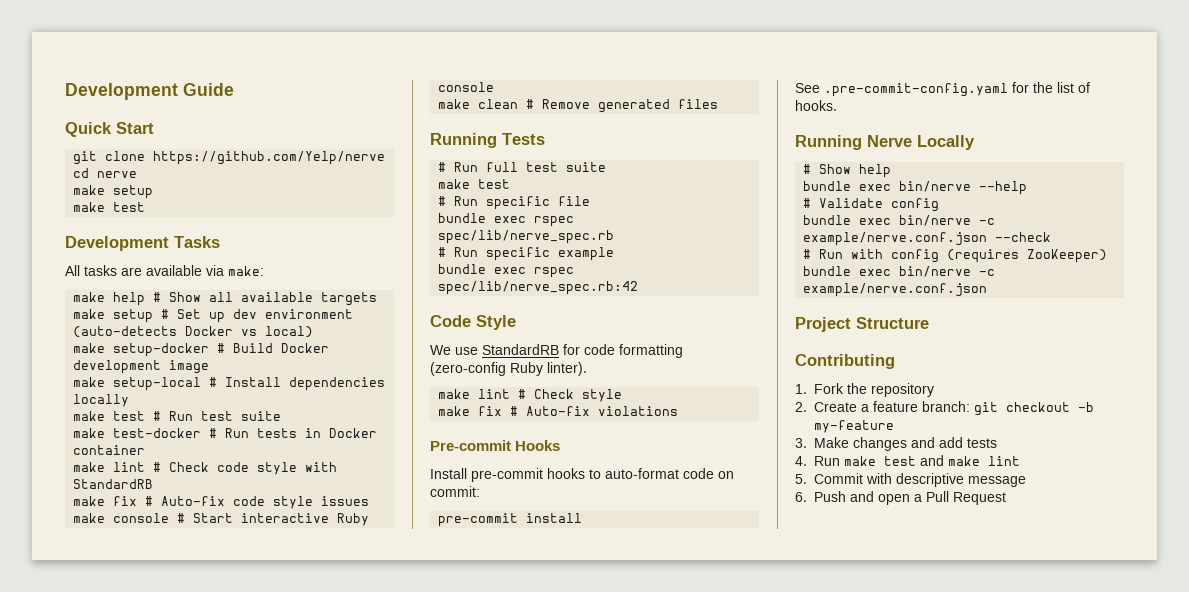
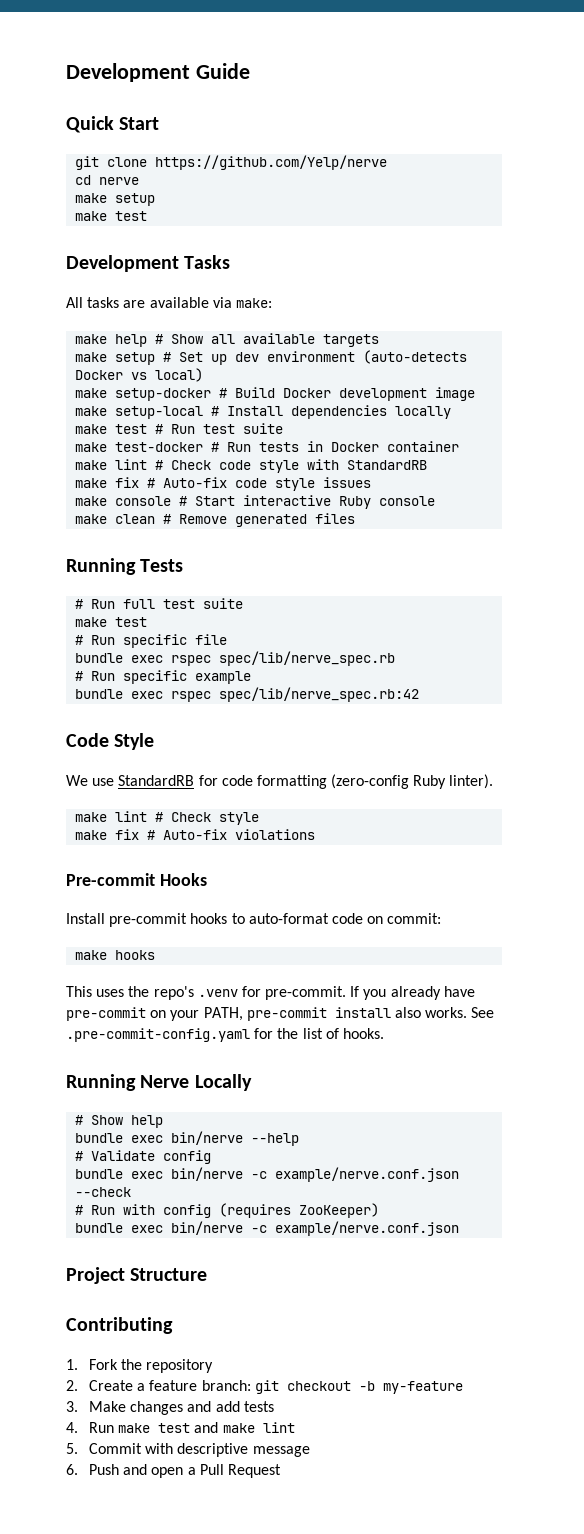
- pre-commit install
- See .pre-commit-config.yaml for the list of hooks.
+ make hooks
+ This uses the repo's .venv for pre-commit. If you already have pre-commit on your PATH, pre-commit install also works. See .pre-commit-config.yaml for the list of hooks.

